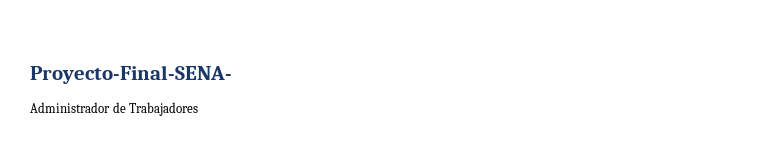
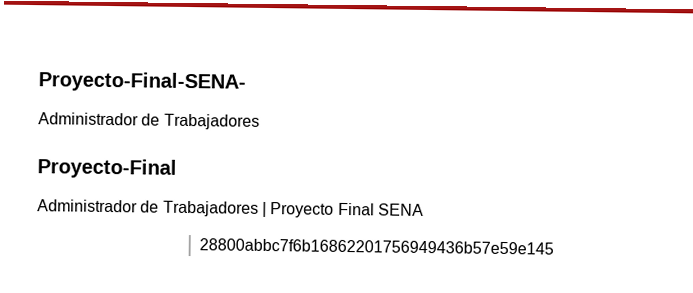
+ Proyecto-Final
+ Administrador de Trabajadores | Proyecto Final SENA
+ 28800abbc7f6b16862201756949436b57e59e145

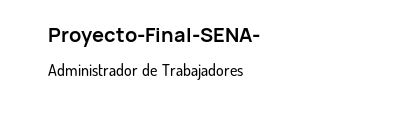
- Proyecto-Final
- Administrador de Trabajadores | Proyecto Final SENA
- 28800abbc7f6b16862201756949436b57e59e145

